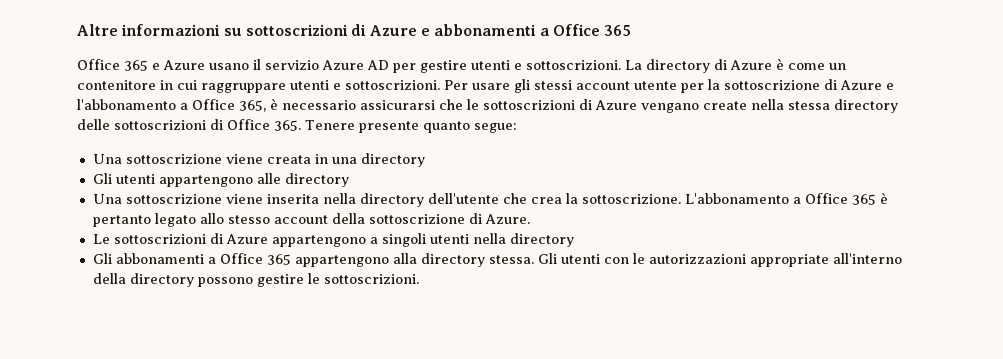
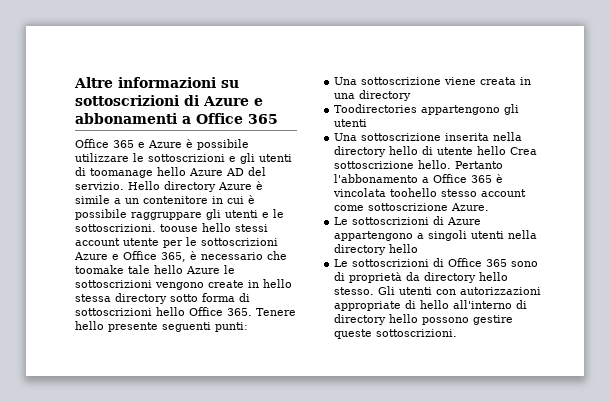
- Office 365 e Azure usano il servizio Azure AD per gestire utenti e sottoscrizioni. La directory di Azure è come un contenitore in cui raggruppare utenti e sottoscrizioni. Per usare gli stessi account utente per la sottoscrizione di Azure e l'abbonamento a Office 365, è necessario assicurarsi che le sottoscrizioni di Azure vengano create nella stessa directory delle sottoscrizioni di Office 365. Tenere presente quanto segue:
+ Office 365 e Azure è possibile utilizzare le sottoscrizioni e gli utenti di toomanage hello Azure AD del servizio. Hello directory Azure è simile a un contenitore in cui è possibile raggruppare gli utenti e le sottoscrizioni. toouse hello stessi account utente per le sottoscrizioni Azure e Office 365, è necessario che toomake tale hello Azure le sottoscrizioni vengono create in hello stessa directory sotto forma di sottoscrizioni hello Office 365. Tenere hello presente seguenti punti:
- Gli utenti appartengono alle directory
- Una sottoscrizione viene inserita nella directory dell'utente che crea la sottoscrizione. L'abbonamento a Office 365 è pertanto legato allo stesso account della sottoscrizione di Azure.
+ Toodirectories appartengono gli utenti
+ Una sottoscrizione inserita nella directory hello di utente hello Crea sottoscrizione hello. Pertanto l'abbonamento a Office 365 è vincolata toohello stesso account come sottoscrizione Azure.
- Le sottoscrizioni di Azure appartengono a singoli utenti nella directory
- Gli abbonamenti a Office 365 appartengono alla directory stessa.
+ Le sottoscrizioni di Azure appartengono a singoli utenti nella directory hello
+ Le sottoscrizioni di Office 365 sono di proprietà da directory hello stesso.
- Gli utenti con le autorizzazioni appropriate all'interno della directory possono gestire le sottoscrizioni.
+ Gli utenti con autorizzazioni appropriate di hello all'interno di directory hello possono gestire queste sottoscrizioni.

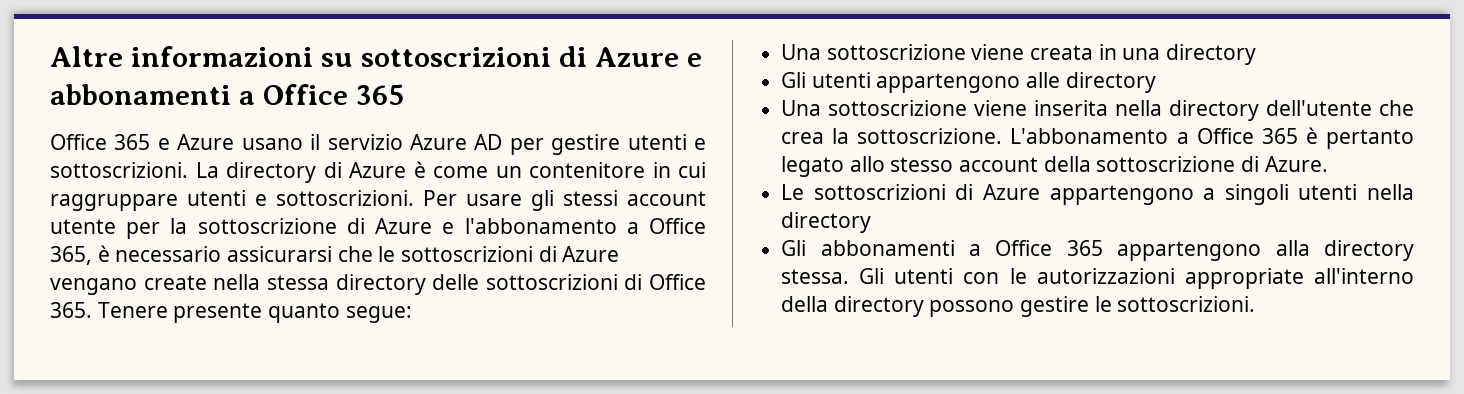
- Office 365 e Azure è possibile utilizzare le sottoscrizioni e gli utenti di toomanage hello Azure AD del servizio. Hello directory Azure è simile a un contenitore in cui è possibile raggruppare gli utenti e le sottoscrizioni. toouse hello stessi account utente per le sottoscrizioni Azure e Office 365, è necessario che toomake tale hello Azure le sottoscrizioni vengono create in hello stessa directory sotto forma di sottoscrizioni hello Office 365. Tenere hello presente seguenti punti:
+ Office 365 e Azure usano il servizio Azure AD per gestire utenti e sottoscrizioni. La directory di Azure è come un contenitore in cui raggruppare utenti e sottoscrizioni. Per usare gli stessi account utente per la sottoscrizione di Azure e l'abbonamento a Office 365, è necessario assicurarsi che le sottoscrizioni di Azure vengano create nella stessa directory delle sottoscrizioni di Office 365. Tenere presente quanto segue:
- Toodirectories appartengono gli utenti
- Una sottoscrizione inserita nella directory hello di utente hello Crea sottoscrizione hello. Pertanto l'abbonamento a Office 365 è vincolata toohello stesso account come sottoscrizione Azure.
+ Gli utenti appartengono alle directory
+ Una sottoscrizione viene inserita nella directory dell'utente che crea la sottoscrizione. L'abbonamento a Office 365 è pertanto legato allo stesso account della sottoscrizione di Azure.
- Le sottoscrizioni di Azure appartengono a singoli utenti nella directory hello
- Le sottoscrizioni di Office 365 sono di proprietà da directory hello stesso.
+ Le sottoscrizioni di Azure appartengono a singoli utenti nella directory
+ Gli abbonamenti a Office 365 appartengono alla directory stessa.
- Gli utenti con autorizzazioni appropriate di hello all'interno di directory hello possono gestire queste sottoscrizioni.
+ Gli utenti con le autorizzazioni appropriate all'interno della directory possono gestire le sottoscrizioni.

